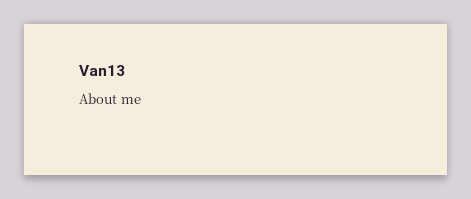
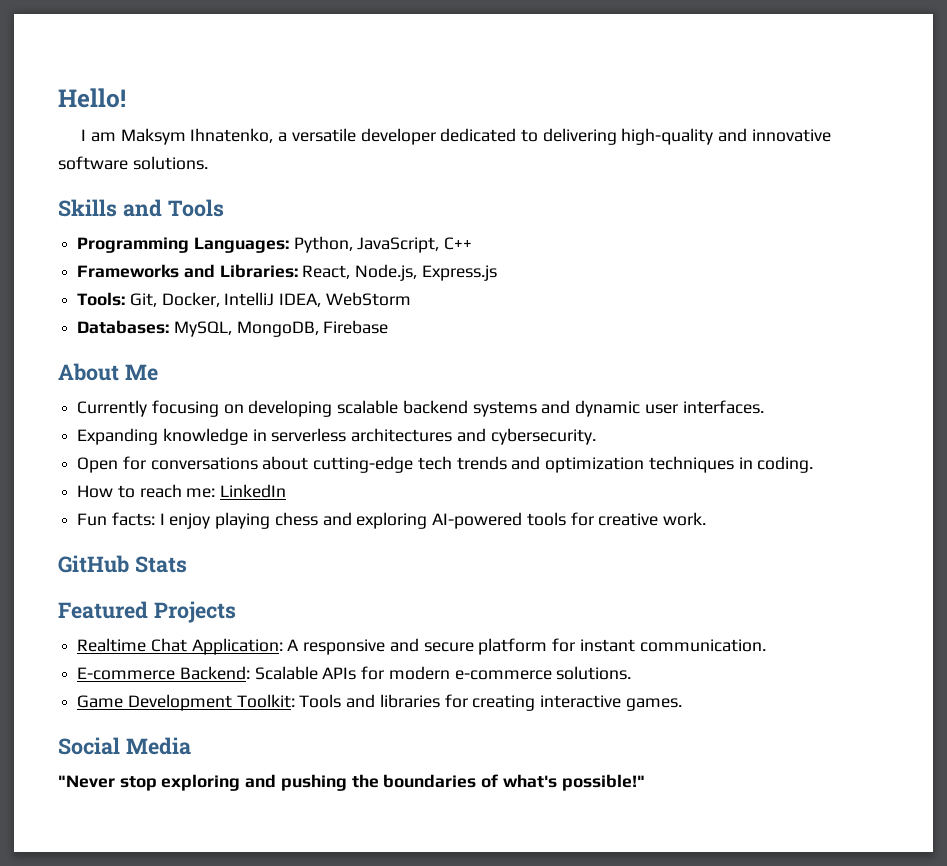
- Van13
- About me
+ Hello!
+ I am Maksym Ihnatenko, a versatile developer dedicated to delivering high-quality and innovative software solutions.
+ Skills and Tools
+ Programming Languages: Python, JavaScript, C++
+ Frameworks and Libraries: React, Node.js, Express.js
+ Tools: Git, Docker, IntelliJ IDEA, WebStorm
+ Databases: MySQL, MongoDB, Firebase
+ About Me
+ Currently focusing on developing scalable backend systems and dynamic user interfaces.
+ Expanding knowledge in serverless architectures and cybersecurity.
+ Open for conversations about cutting-edge tech trends and optimization techniques in coding.
+ How to reach me: LinkedIn
+ Fun facts: I enjoy playing chess and exploring AI-powered tools for creative work.
+ GitHub Stats
+ Featured Projects
+ Realtime Chat Application: A responsive and secure platform for instant communication.
+ E-commerce Backend: Scalable APIs for modern e-commerce solutions.
+ Game Development Toolkit: Tools and libraries for creating interactive games.
+ Social Media
+ "Never stop exploring and pushing the boundaries of what's possible!"

